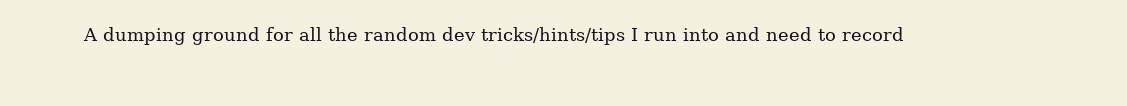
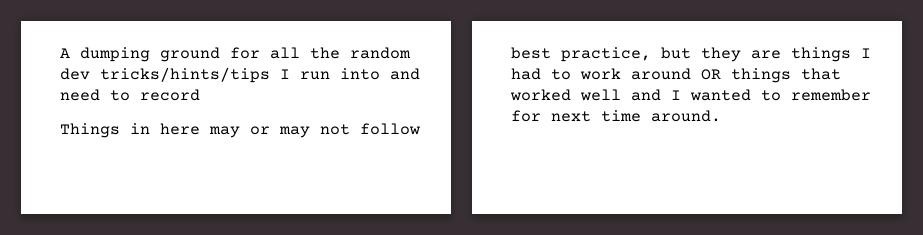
+ Things in here may or may not follow best practice, but they are things I had to work around OR things that worked well and I wanted to remember for next time around.

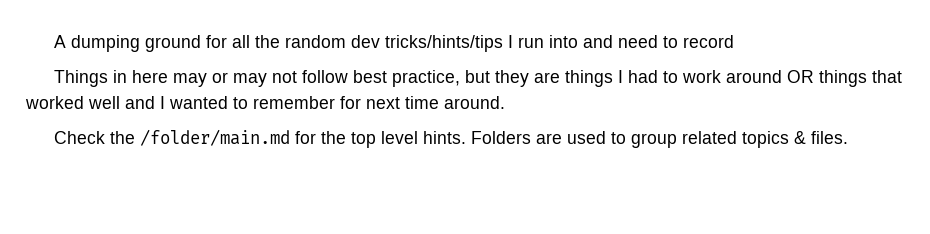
+ Check the /folder/main.md for the top level hints. Folders are used to group related topics & files.

